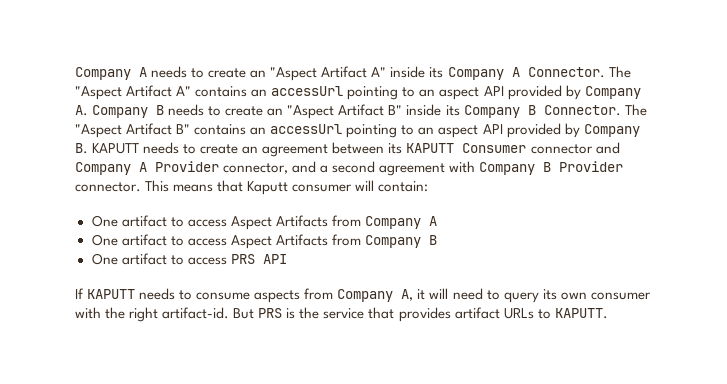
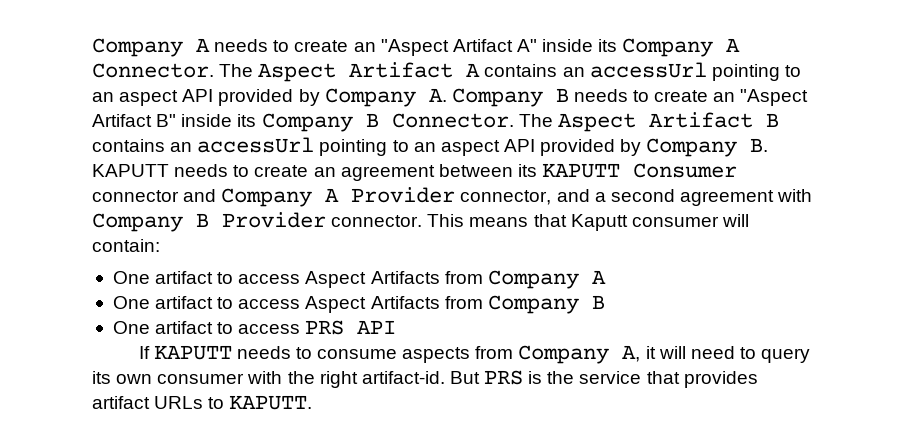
- The "Aspect Artifact A" contains an accessUrl pointing to an aspect API provided by Company A. Company B needs to create an "Aspect Artifact B" inside its Company B Connector.
+ The Aspect Artifact A contains an accessUrl pointing to an aspect API provided by Company A. Company B needs to create an "Aspect Artifact B" inside its Company B Connector.
- The "Aspect Artifact B" contains an accessUrl pointing to an aspect API provided by Company B. KAPUTT needs to create an agreement between its KAPUTT Consumer connector and Company A Provider connector, and a second agreement with Company B Provider connector.
+ The Aspect Artifact B contains an accessUrl pointing to an aspect API provided by Company B. KAPUTT needs to create an agreement between its KAPUTT Consumer connector and Company A Provider connector, and a second agreement with Company B Provider connector.

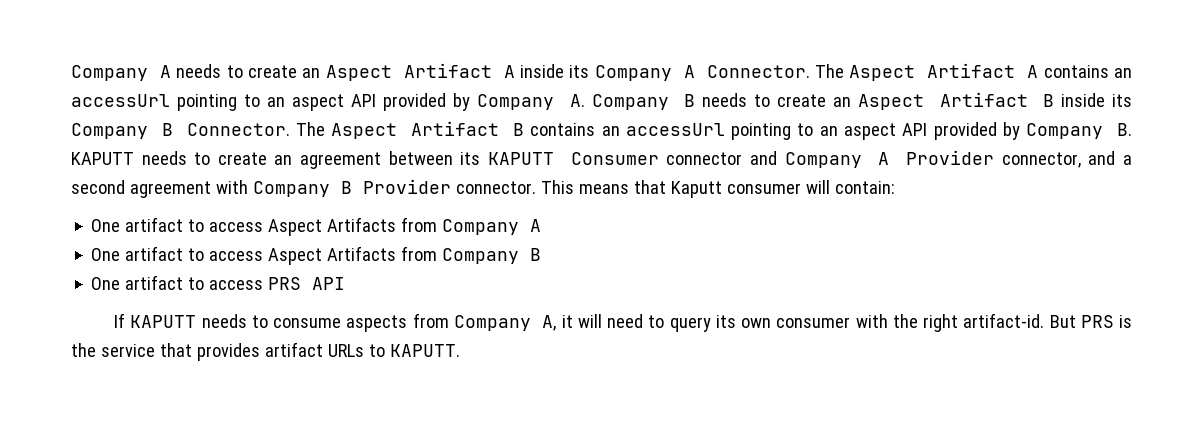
- Company A needs to create an "Aspect Artifact A" inside its Company A Connector.
+ Company A needs to create an Aspect Artifact A inside its Company A Connector.
- The Aspect Artifact A contains an accessUrl pointing to an aspect API provided by Company A. Company B needs to create an "Aspect Artifact B" inside its Company B Connector.
+ The Aspect Artifact A contains an accessUrl pointing to an aspect API provided by Company A. Company B needs to create an Aspect Artifact B inside its Company B Connector.

